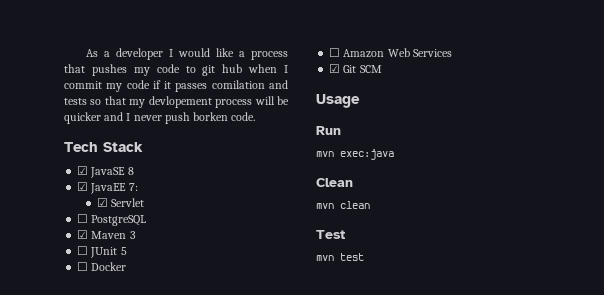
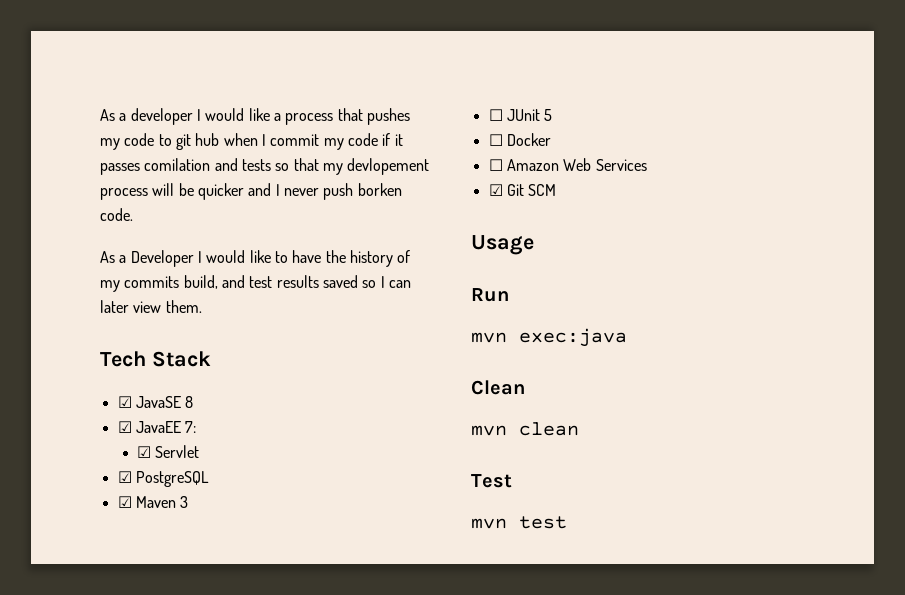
+ As a Developer I would like to have the history of my commits build, and test results saved so I can later view them.
- ☐ PostgreSQL
+ ☑ PostgreSQL

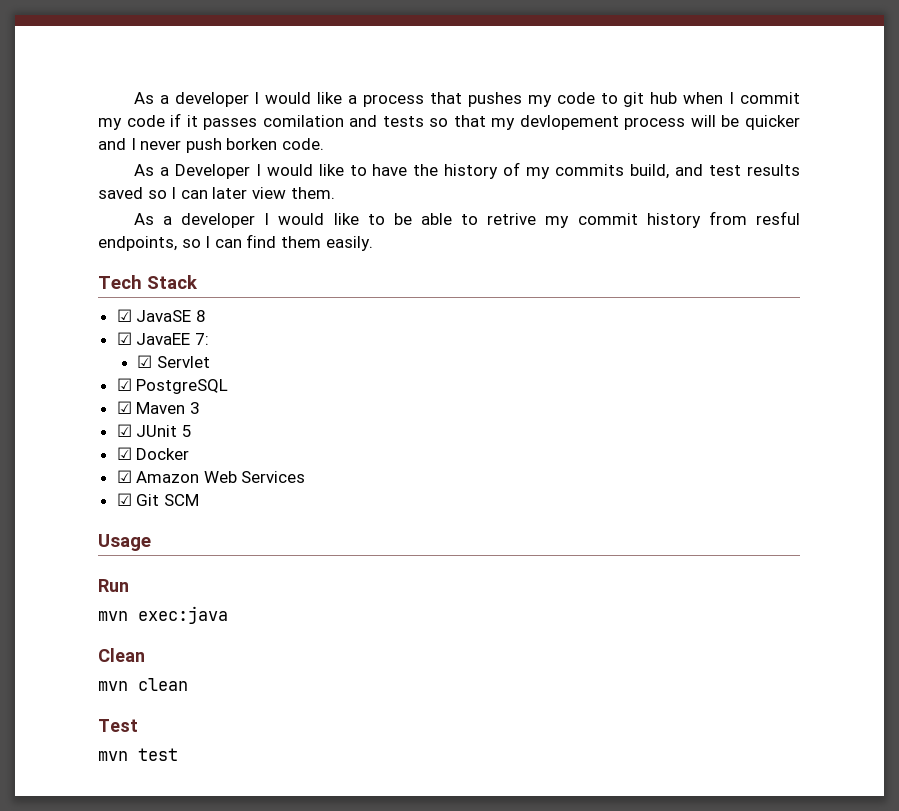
+ As a developer I would like to be able to retrive my commit history from resful endpoints, so I can find them easily.
- ☐ JUnit 5
+ ☑ JUnit 5
- ☐ Docker
+ ☑ Docker
- ☐ Amazon Web Services
+ ☑ Amazon Web Services

